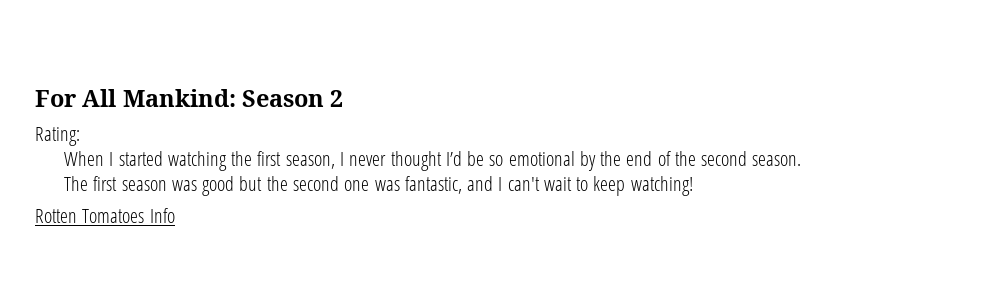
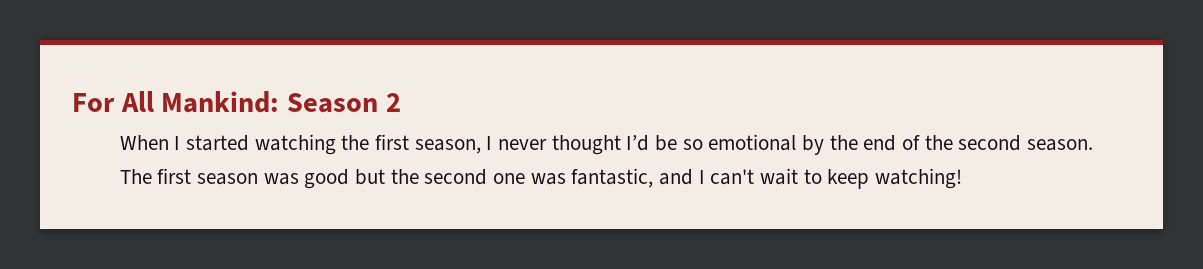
- Rating:
- Rotten Tomatoes Info

